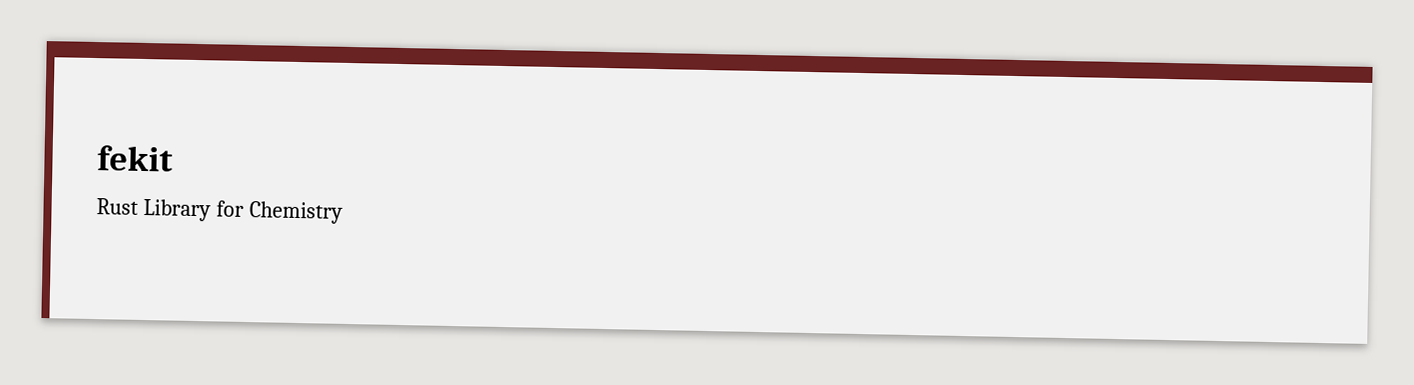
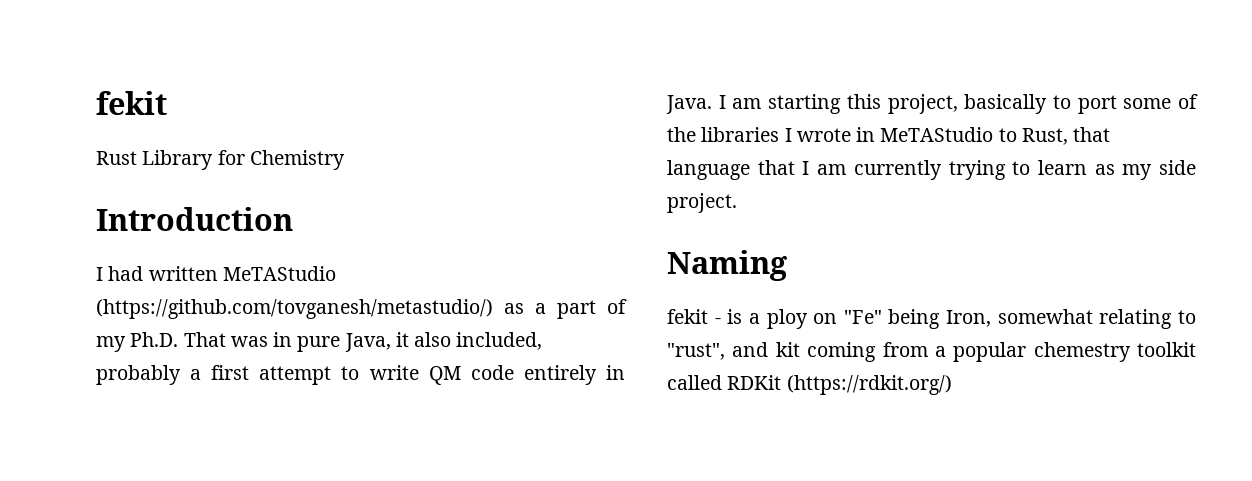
+ Introduction
+ I had written MeTAStudio (https://github.com/tovganesh/metastudio/) as a part of my Ph.D. That was in pure Java, it also included, probably a first attempt to write QM code entirely in Java. I am starting this project, basically to port some of the libraries I wrote in MeTAStudio to Rust, that language that I am currently trying to learn as my side project.
+ Naming
+ fekit - is a ploy on "Fe" being Iron, somewhat relating to "rust", and kit coming from a popular chemestry toolkit called RDKit (https://rdkit.org/)

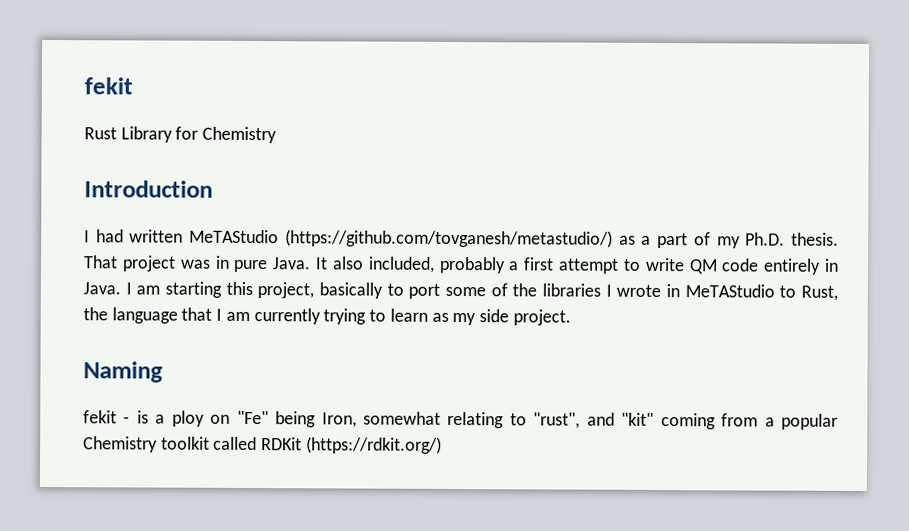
- I had written MeTAStudio (https://github.com/tovganesh/metastudio/) as a part of my Ph.D. That was in pure Java, it also included, probably a first attempt to write QM code entirely in Java.
+ I had written MeTAStudio (https://github.com/tovganesh/metastudio/) as a part of my Ph.D. thesis. That project was in pure Java. It also included, probably a first attempt to write QM code entirely in Java.
- I am starting this project, basically to port some of the libraries I wrote in MeTAStudio to Rust, that language that I am currently trying to learn as my side project.
+ I am starting this project, basically to port some of the libraries I wrote in MeTAStudio to Rust, the language that I am currently trying to learn as my side project.
- fekit - is a ploy on "Fe" being Iron, somewhat relating to "rust", and kit coming from a popular chemestry toolkit called RDKit (https://rdkit.org/)
+ fekit - is a ploy on "Fe" being Iron, somewhat relating to "rust", and "kit" coming from a popular Chemistry toolkit called RDKit (https://rdkit.org/)

